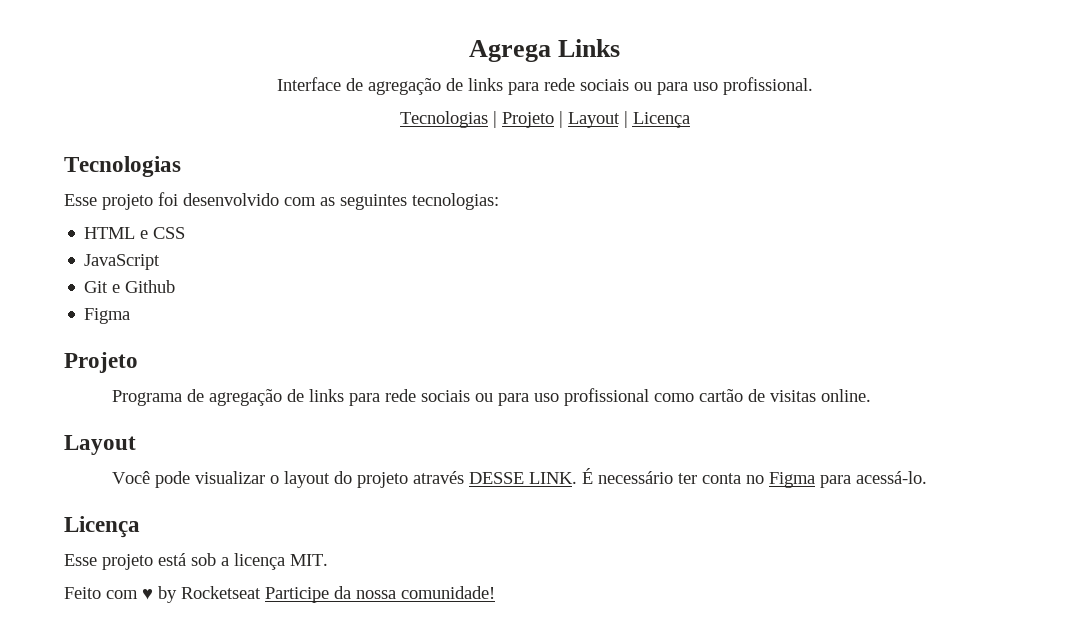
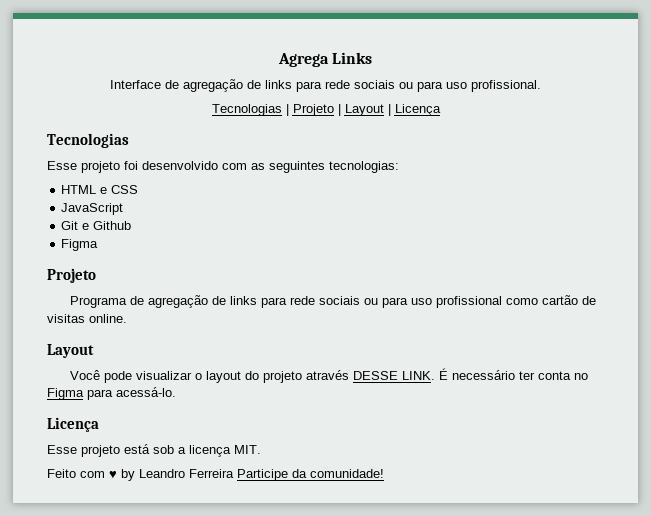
- Feito com ♥ by Rocketseat Participe da nossa comunidade!
+ Feito com ♥ by Leandro Ferreira Participe da comunidade!

